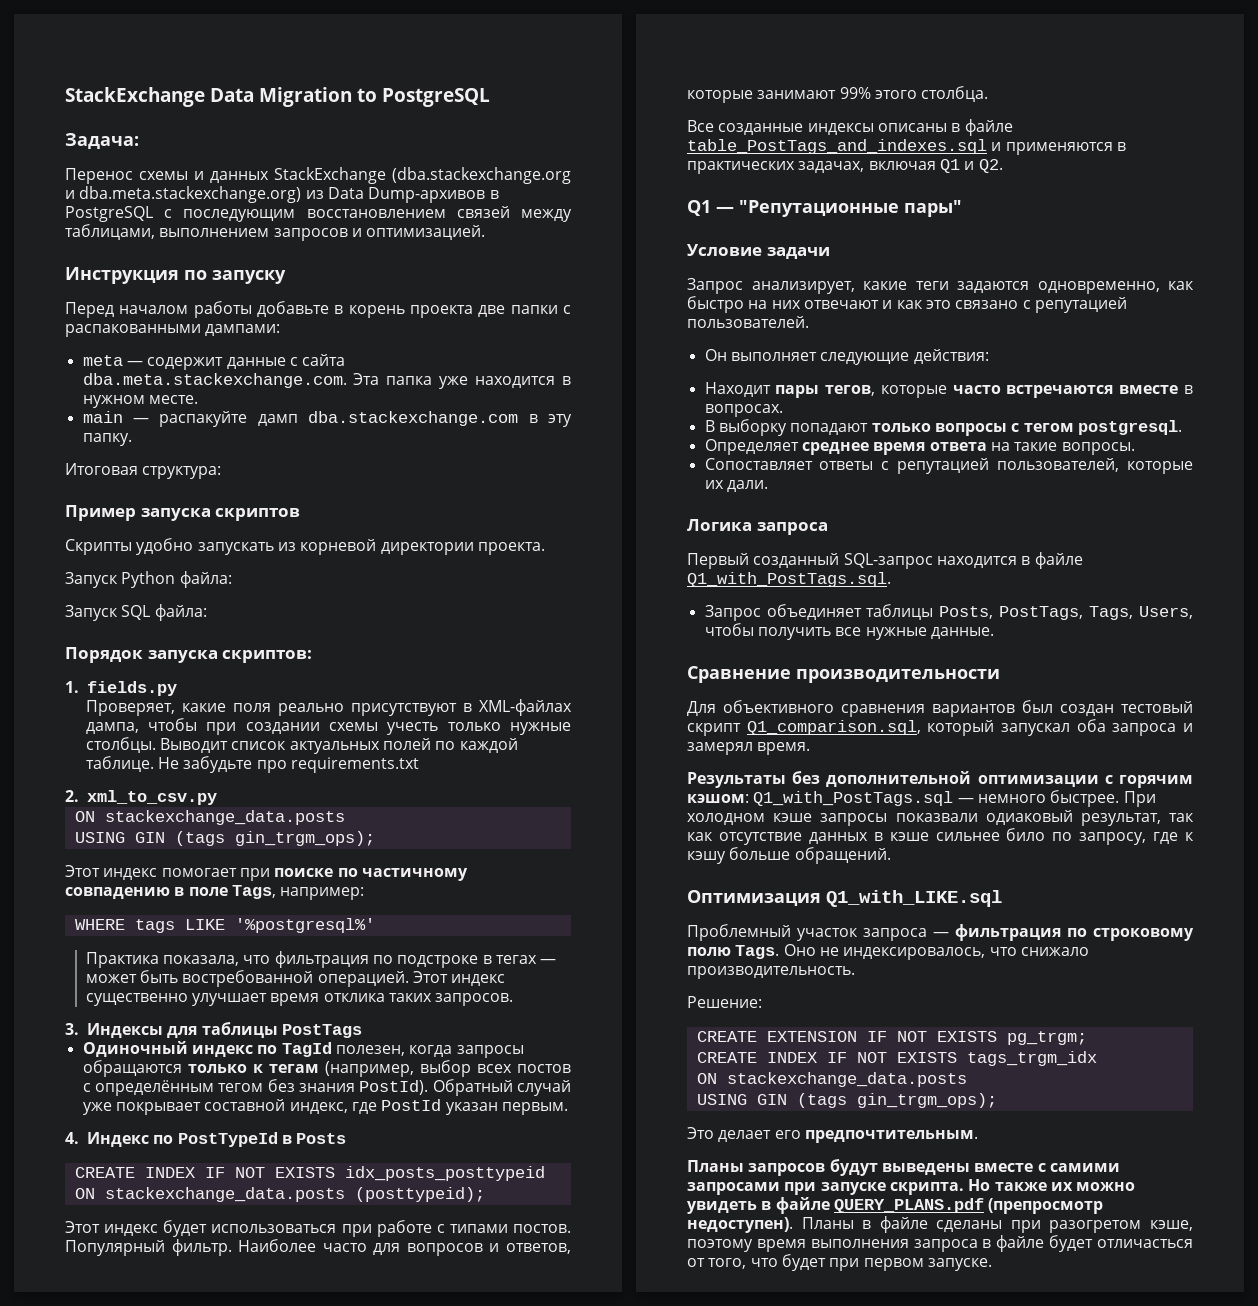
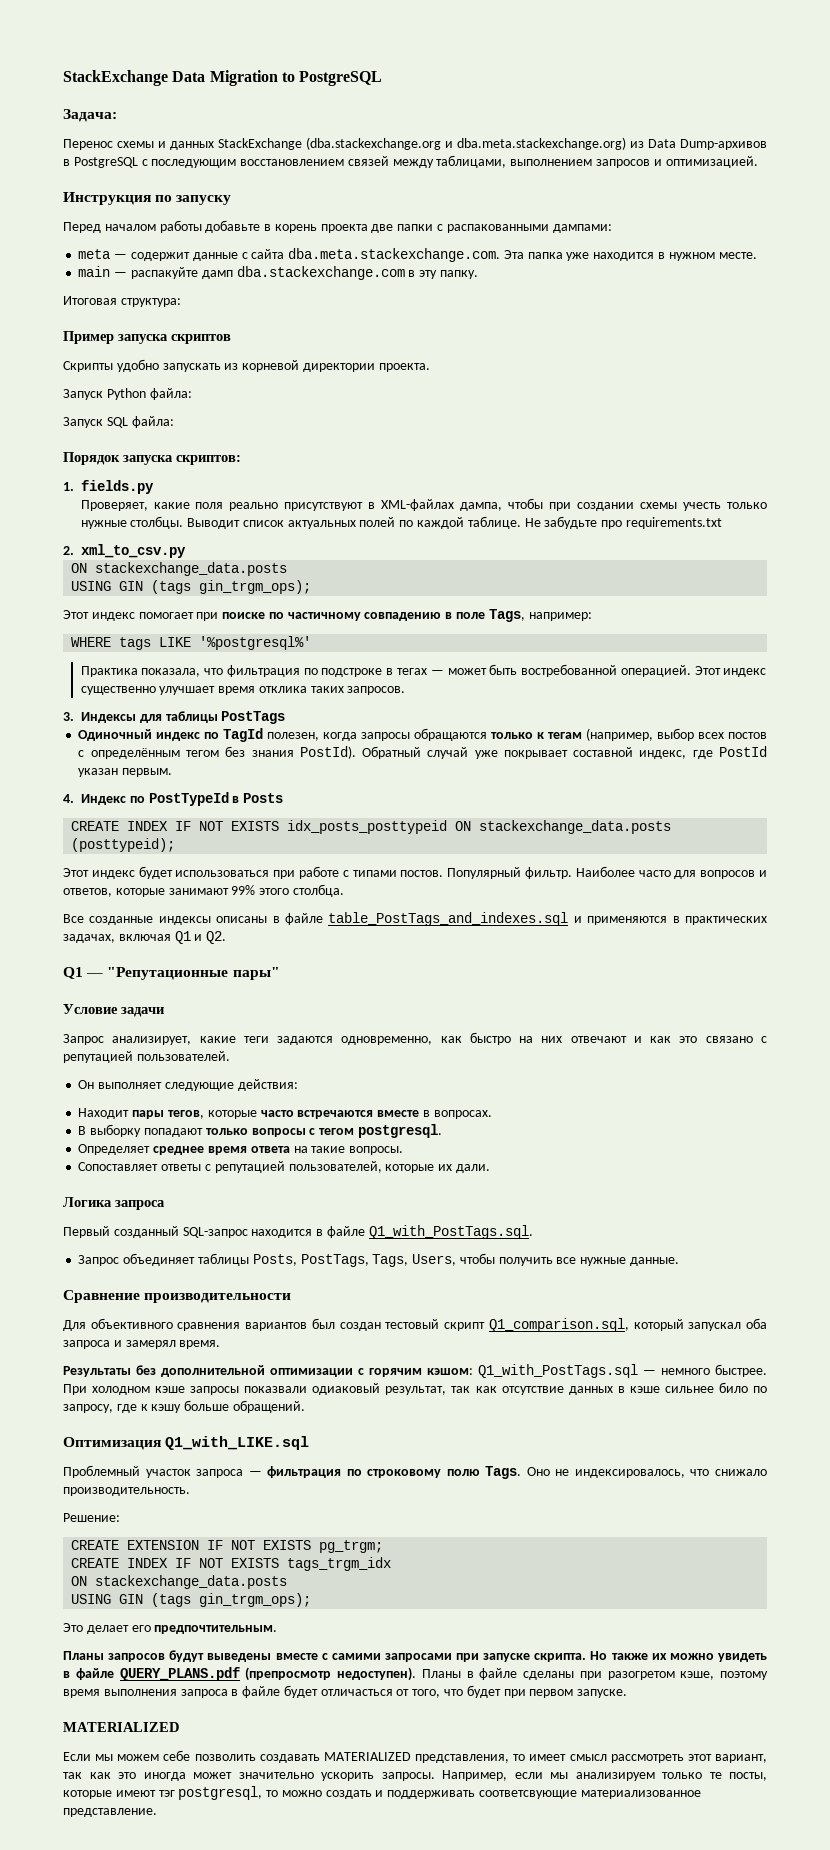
  Планы в файле сделаны при разогретом кэше, поэтому время выполнения запроса в файле будет отличасться от того, что будет при первом запуске.
+ MATERIALIZED
+ Если мы можем себе позволить создавать MATERIALIZED представления, то имеет смысл рассмотреть этот вариант, так как это иногда может значительно ускорить запросы. Например, если мы анализируем только те посты, которые имеют тэг postgresql, то можно создать и поддерживать соответсвующие материализованное представление.

